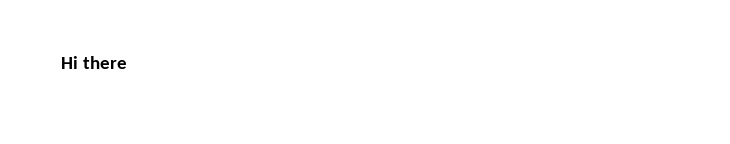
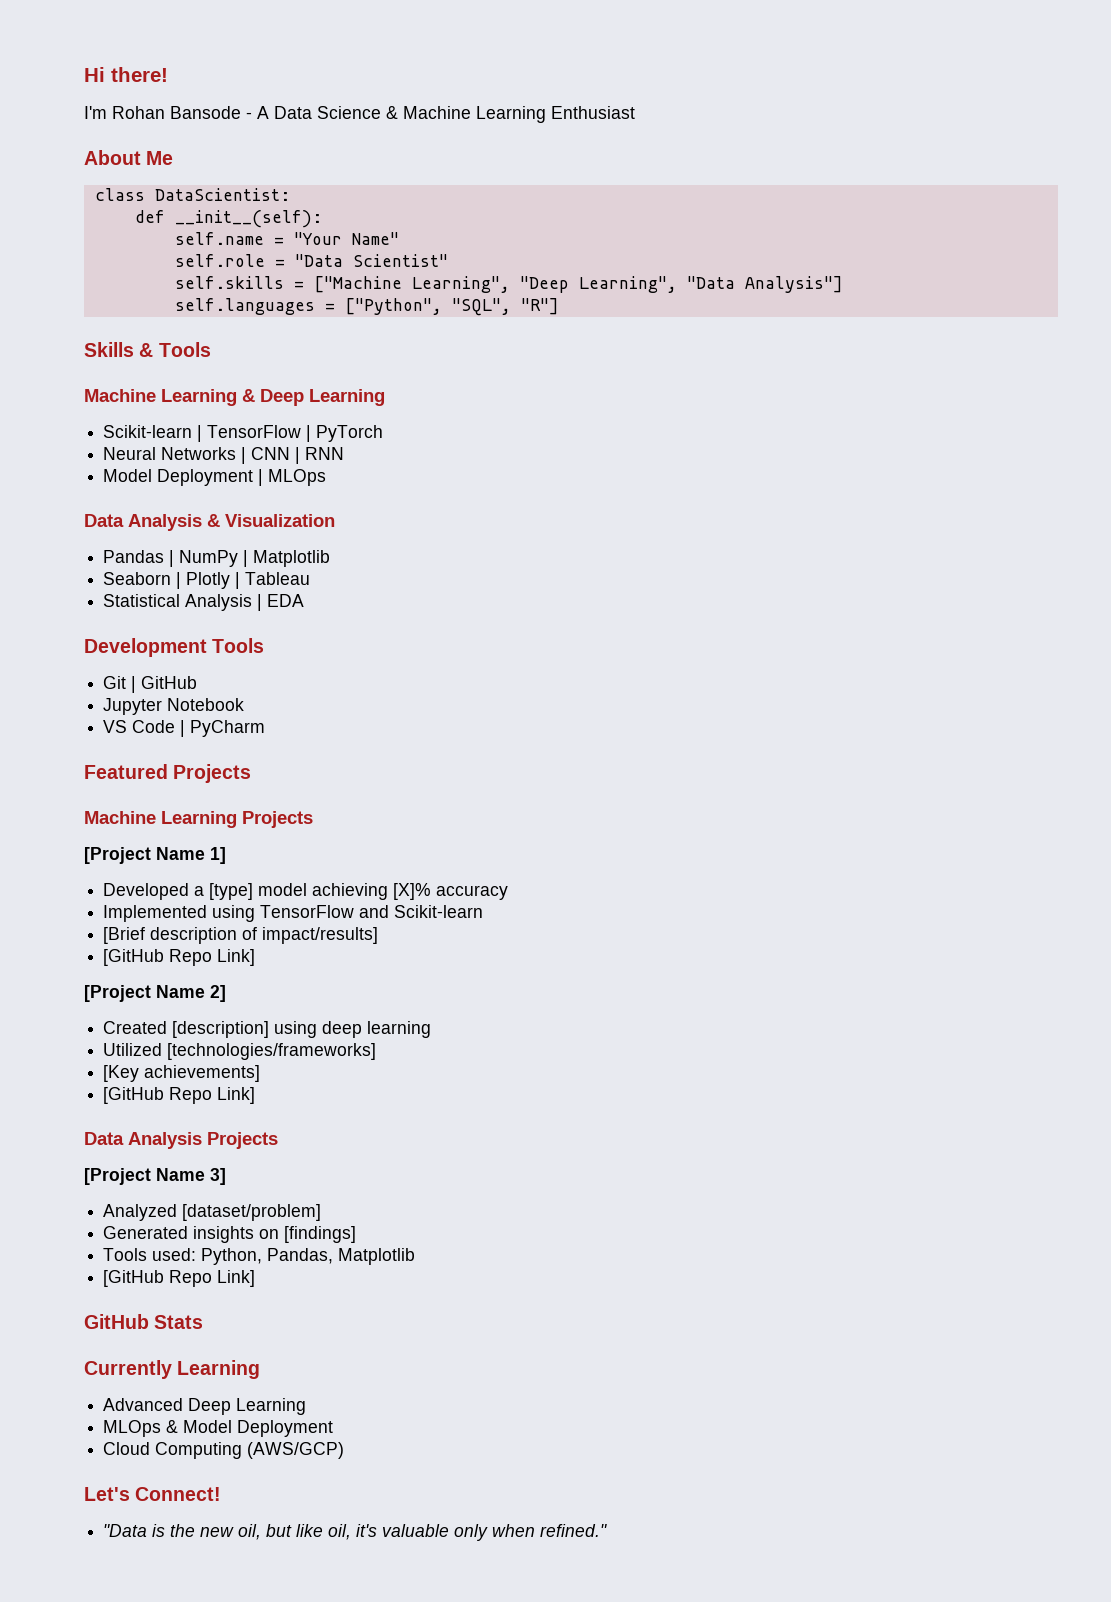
- Hi there
+ Hi there!
+ I'm Rohan Bansode - A Data Science & Machine Learning Enthusiast
+ About Me
+ class DataScientist:
+ def __init__(self):
+ self.name = "Your Name"
+ self.role = "Data Scientist"
+ self.skills = ["Machine Learning", "Deep Learning", "Data Analysis"]
+ self.languages = ["Python", "SQL", "R"]
+ Skills & Tools
+ Machine Learning & Deep Learning
+ Scikit-learn | TensorFlow | PyTorch
+ Neural Networks | CNN | RNN
+ Model Deployment | MLOps
+ Data Analysis & Visualization
+ Pandas | NumPy | Matplotlib
+ Seaborn | Plotly | Tableau
+ Statistical Analysis | EDA
+ Development Tools
+ Git | GitHub
+ Jupyter Notebook
+ VS Code | PyCharm
+ Featured Projects
+ Machine Learning Projects
+ [Project Name 1]
+ Developed a [type] model achieving [X]% accuracy
+ Implemented using TensorFlow and Scikit-learn
+ [Brief description of impact/results]
+ [GitHub Repo Link]
+ [Project Name 2]
+ Created [description] using deep learning
+ Utilized [technologies/frameworks]
+ [Key achievements]
+ [GitHub Repo Link]
+ Data Analysis Projects
+ [Project Name 3]
+ Analyzed [dataset/problem]
+ Generated insights on [findings]
+ Tools used: Python, Pandas, Matplotlib
+ [GitHub Repo Link]
+ GitHub Stats
+ Currently Learning
+ Advanced Deep Learning
+ MLOps & Model Deployment
+ Cloud Computing (AWS/GCP)
+ Let's Connect!
+ "Data is the new oil, but like oil, it's valuable only when refined."

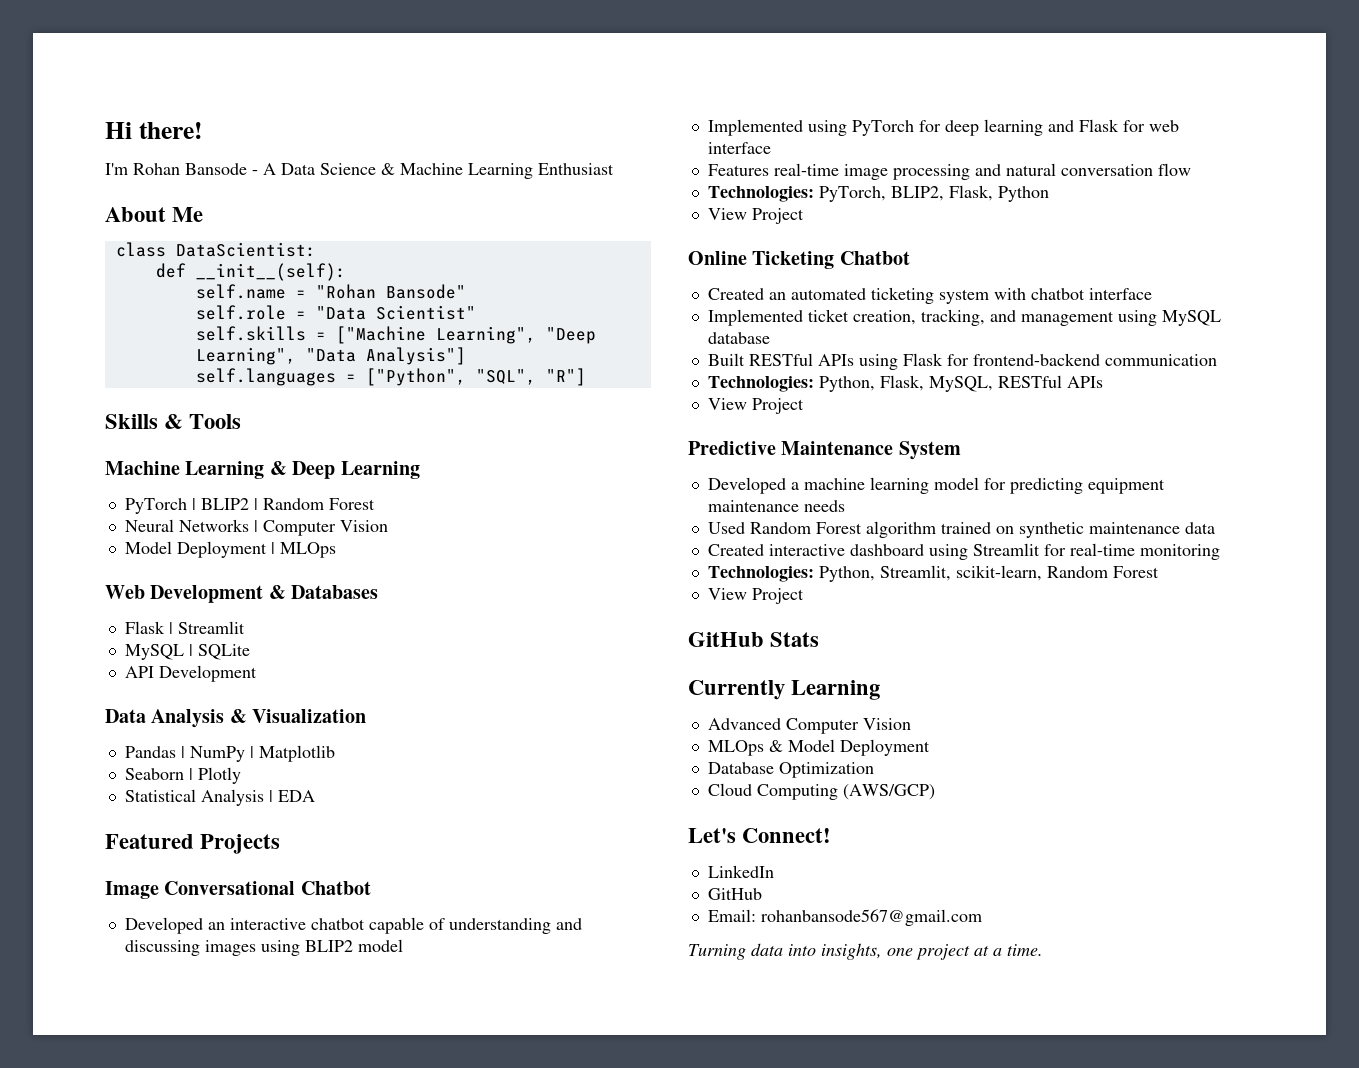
- self.name = "Your Name"
+ self.name = "Rohan Bansode"
- Scikit-learn | TensorFlow | PyTorch
+ PyTorch | BLIP2 | Random Forest
- Neural Networks | CNN | RNN
+ Neural Networks | Computer Vision
+ Web Development & Databases
+ Flask | Streamlit
+ MySQL | SQLite
+ API Development
- Seaborn | Plotly | Tableau
+ Seaborn | Plotly
- Development Tools
- Git | GitHub
- Jupyter Notebook
- VS Code | PyCharm
  Featured Projects
- Machine Learning Projects
- [Project Name 1]
- Developed a [type] model achieving [X]% accuracy
- Implemented using TensorFlow and Scikit-learn
- [Brief description of impact/results]
- [GitHub Repo Link]
- [Project Name 2]
- Created [description] using deep learning
- Utilized [technologies/frameworks]
- [Key achievements]
- [GitHub Repo Link]
- Data Analysis Projects
- [Project Name 3]
- Analyzed [dataset/problem]
- Generated insights on [findings]
- Tools used: Python, Pandas, Matplotlib
- [GitHub Repo Link]
+ Image Conversational Chatbot
+ Developed an interactive chatbot capable of understanding and discussing images using BLIP2 model
+ Implemented using PyTorch for deep learning and Flask for web interface
+ Features real-time image processing and natural conversation flow
+ Technologies: PyTorch, BLIP2, Flask, Python
+ View Project
+ Online Ticketing Chatbot
+ Created an automated ticketing system with chatbot interface
+ Implemented ticket creation, tracking, and management using MySQL database
+ Built RESTful APIs using Flask for frontend-backend communication
+ Technologies: Python, Flask, MySQL, RESTful APIs
+ View Project
+ Predictive Maintenance System
+ Developed a machine learning model for predicting equipment maintenance needs
+ Used Random Forest algorithm trained on synthetic maintenance data
+ Created interactive dashboard using Streamlit for real-time monitoring
+ Technologies: Python, Streamlit, scikit-learn, Random Forest
+ View Project
- Advanced Deep Learning
+ Advanced Computer Vision
+ Database Optimization
- "Data is the new oil, but like oil, it's valuable only when refined."
+ LinkedIn
+ GitHub
+ Email: rohanbansode567@gmail.com
+ Turning data into insights, one project at a time.

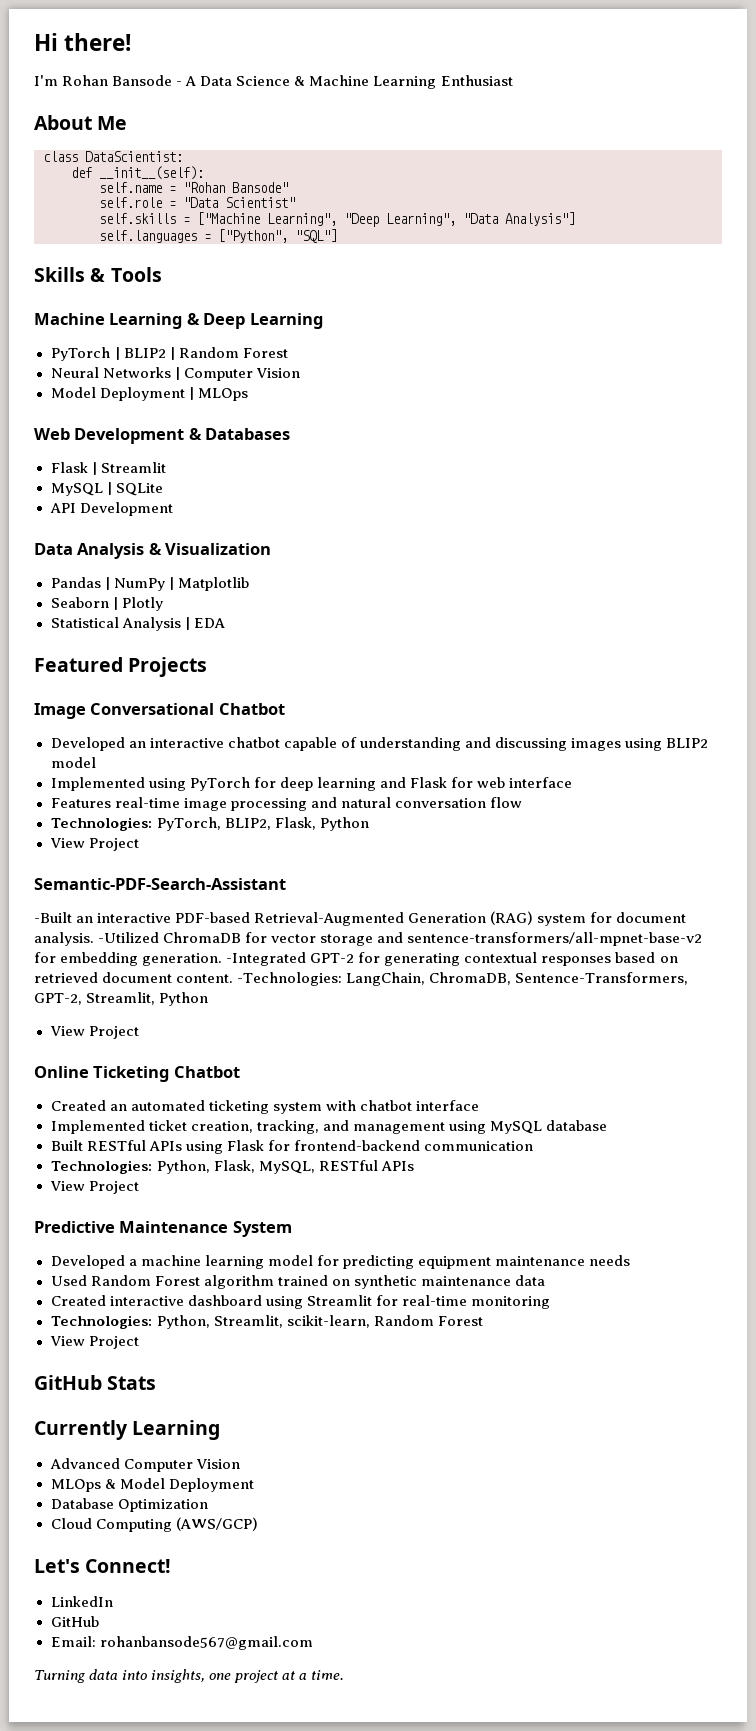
- self.languages = ["Python", "SQL", "R"]
+ self.languages = ["Python", "SQL"]
+ Semantic-PDF-Search-Assistant
+ -Built an interactive PDF-based Retrieval-Augmented Generation (RAG) system for document analysis. -Utilized ChromaDB for vector storage and sentence-transformers/all-mpnet-base-v2 for embedding generation. -Integrated GPT-2 for generating contextual responses based on retrieved document content. -Technologies: LangChain, ChromaDB, Sentence-Transformers, GPT-2, Streamlit, Python
+ View Project

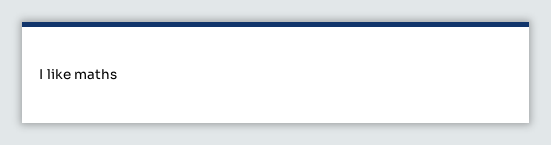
- Hi there!
- I'm Rohan Bansode - A Data Science & Machine Learning Enthusiast
- About Me
- class DataScientist:
- def __init__(self):
- self.name = "Rohan Bansode"
- self.role = "Data Scientist"
- self.skills = ["Machine Learning", "Deep Learning", "Data Analysis"]
- self.languages = ["Python", "SQL"]
- Skills & Tools
- Machine Learning & Deep Learning
- PyTorch | BLIP2 | Random Forest
- Neural Networks | Computer Vision
- Model Deployment | MLOps
- Web Development & Databases
- Flask | Streamlit
- MySQL | SQLite
- API Development
- Data Analysis & Visualization
- Pandas | NumPy | Matplotlib
- Seaborn | Plotly
- Statistical Analysis | EDA
- Featured Projects
- Image Conversational Chatbot
- Developed an interactive chatbot capable of understanding and discussing images using BLIP2 model
- Implemented using PyTorch for deep learning and Flask for web interface
- Features real-time image processing and natural conversation flow
- Technologies: PyTorch, BLIP2, Flask, Python
- View Project
- Semantic-PDF-Search-Assistant
- -Built an interactive PDF-based Retrieval-Augmented Generation (RAG) system for document analysis. -Utilized ChromaDB for vector storage and sentence-transformers/all-mpnet-base-v2 for embedding generation. -Integrated GPT-2 for generating contextual responses based on retrieved document content. -Technologies: LangChain, ChromaDB, Sentence-Transformers, GPT-2, Streamlit, Python
- View Project
- Online Ticketing Chatbot
- Created an automated ticketing system with chatbot interface
- Implemented ticket creation, tracking, and management using MySQL database
- Built RESTful APIs using Flask for frontend-backend communication
- Technologies: Python, Flask, MySQL, RESTful APIs
- View Project
- Predictive Maintenance System
- Developed a machine learning model for predicting equipment maintenance needs
- Used Random Forest algorithm trained on synthetic maintenance data
- Created interactive dashboard using Streamlit for real-time monitoring
- Technologies: Python, Streamlit, scikit-learn, Random Forest
- View Project
- GitHub Stats
- Currently Learning
- Advanced Computer Vision
- MLOps & Model Deployment
- Database Optimization
- Cloud Computing (AWS/GCP)
- Let's Connect!
- LinkedIn
- GitHub
- Email: rohanbansode567@gmail.com
- Turning data into insights, one project at a time.
+ I like maths

